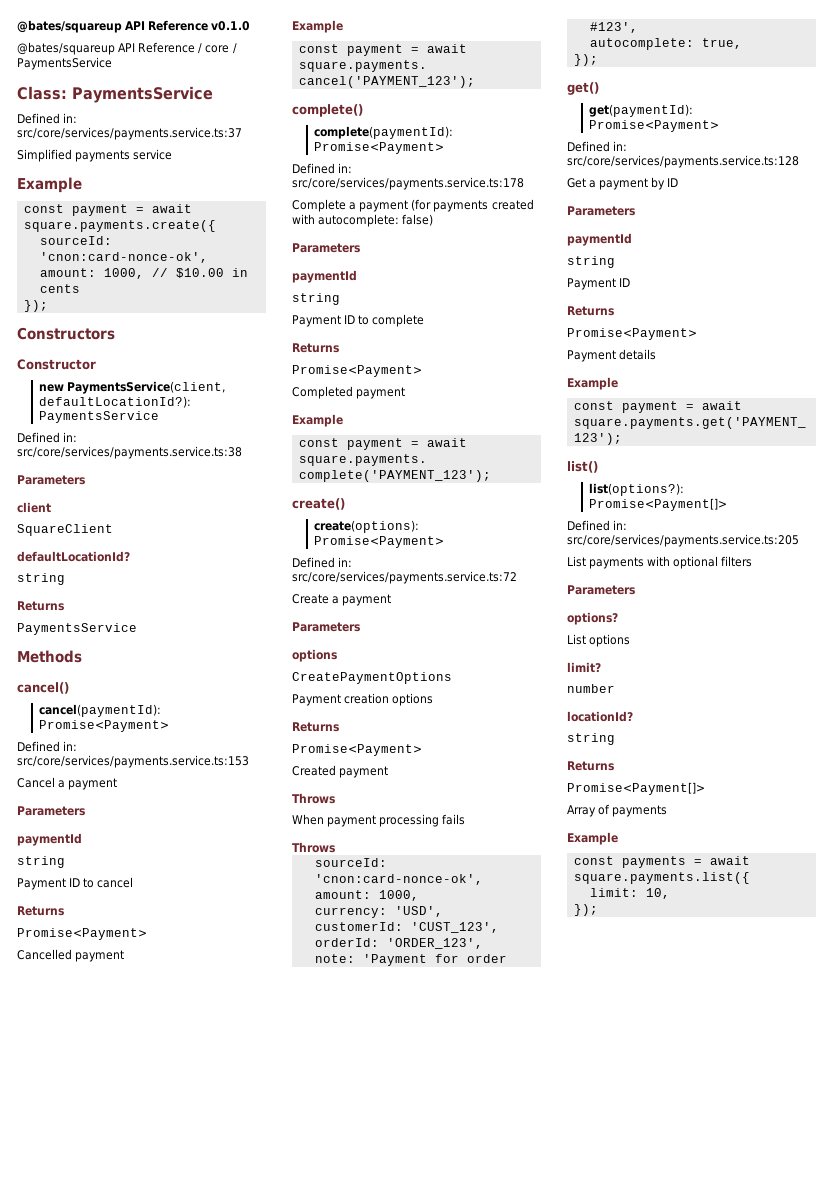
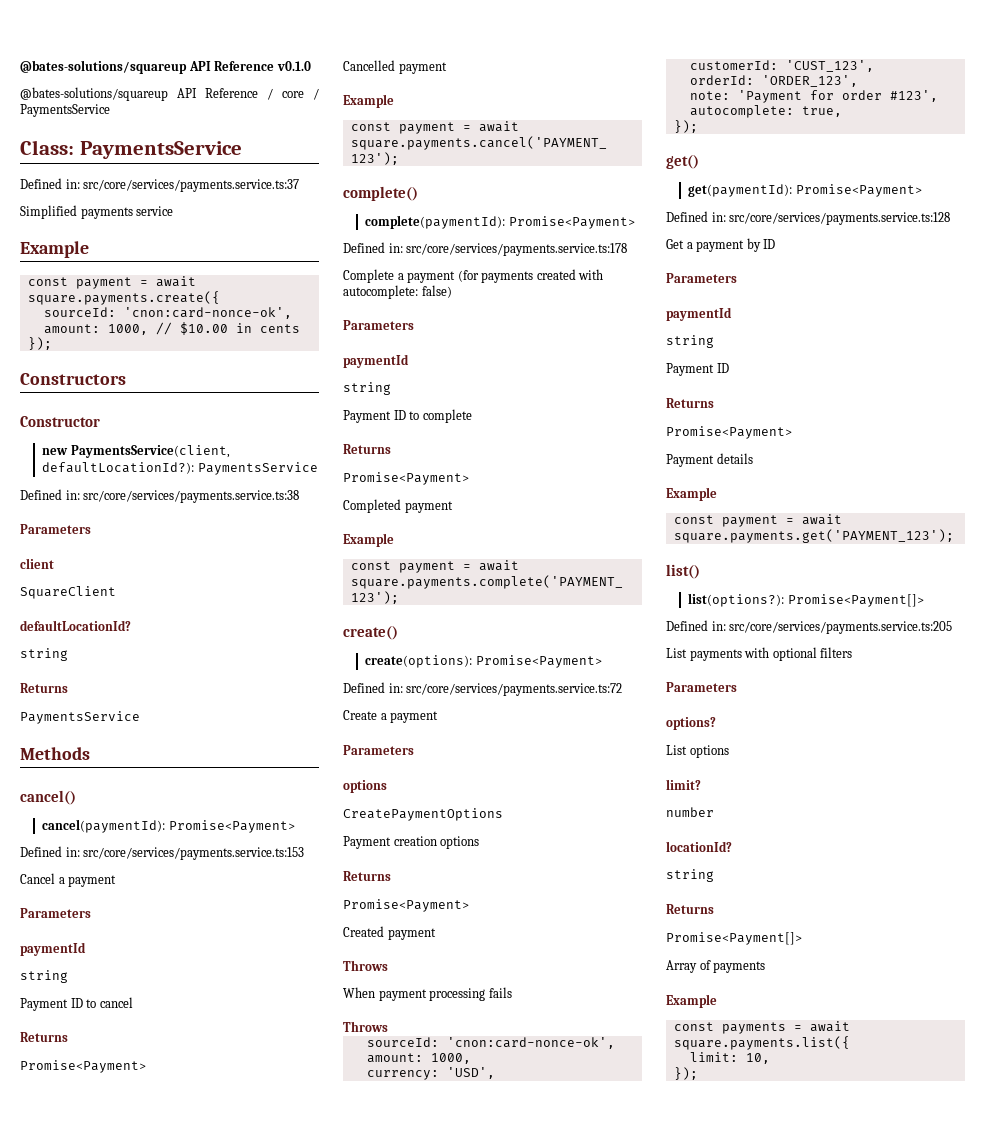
- @bates/squareup API Reference v0.1.0
+ @bates-solutions/squareup API Reference v0.1.0
- @bates/squareup API Reference / core / PaymentsService
+ @bates-solutions/squareup API Reference / core / PaymentsService

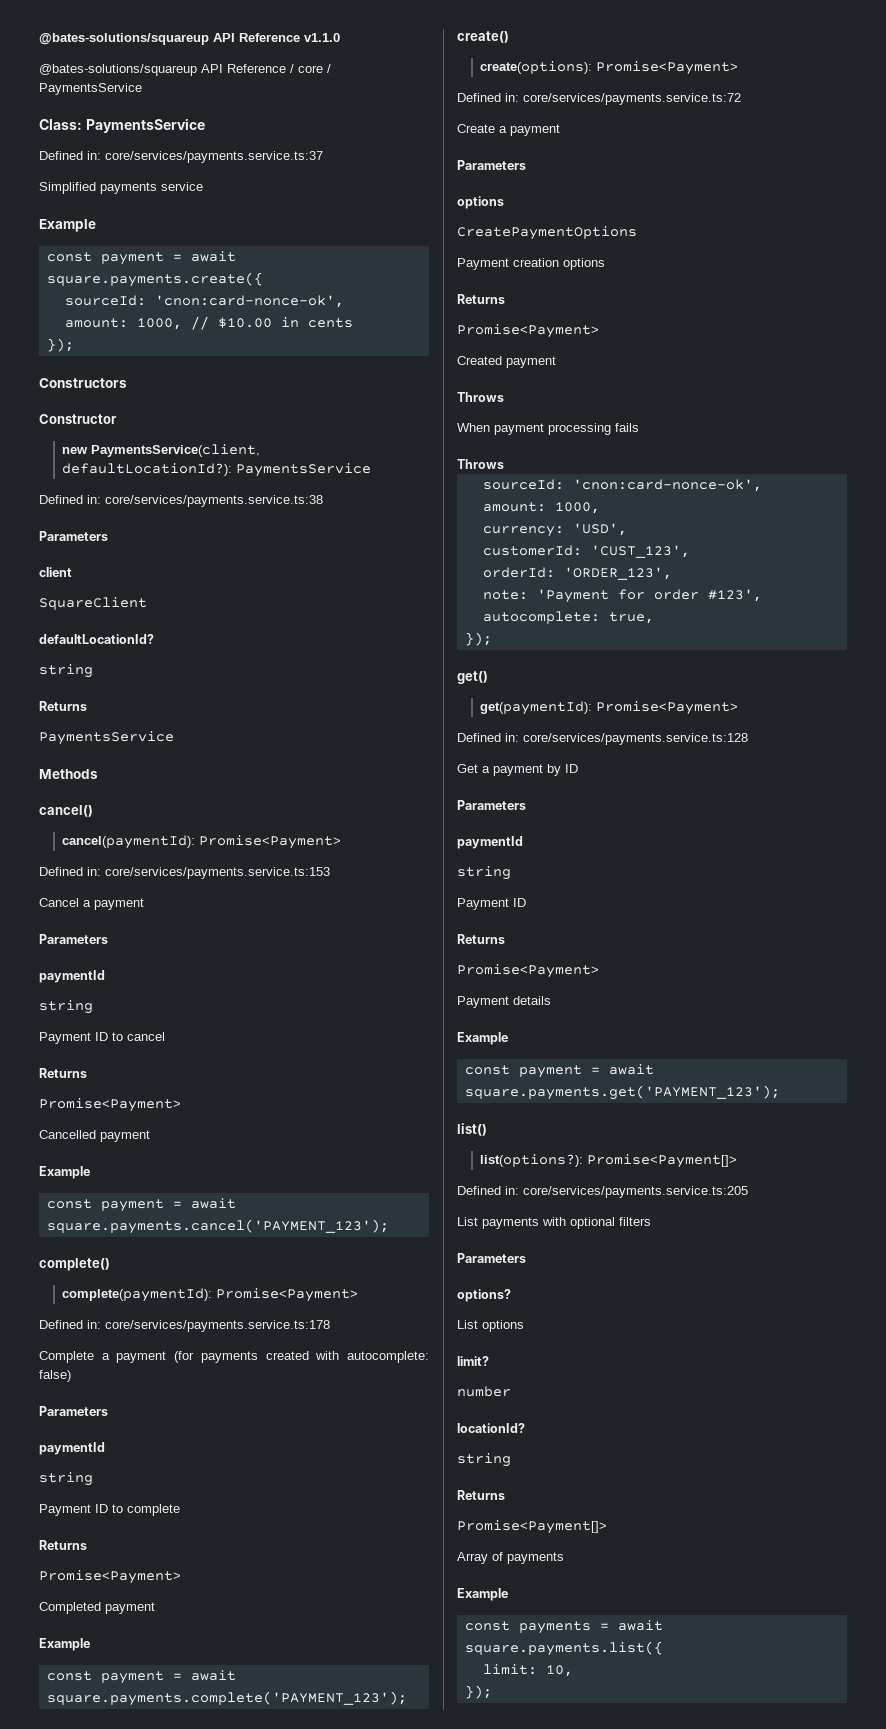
- @bates-solutions/squareup API Reference v0.1.0
+ @bates-solutions/squareup API Reference v1.1.0
- Defined in: src/core/services/payments.service.ts:37
+ Defined in: core/services/payments.service.ts:37
- Defined in: src/core/services/payments.service.ts:38
+ Defined in: core/services/payments.service.ts:38
- Defined in: src/core/services/payments.service.ts:153
+ Defined in: core/services/payments.service.ts:153
- Defined in: src/core/services/payments.service.ts:178
+ Defined in: core/services/payments.service.ts:178
- Defined in: src/core/services/payments.service.ts:72
+ Defined in: core/services/payments.service.ts:72
- Defined in: src/core/services/payments.service.ts:128
+ Defined in: core/services/payments.service.ts:128
- Defined in: src/core/services/payments.service.ts:205
+ Defined in: core/services/payments.service.ts:205

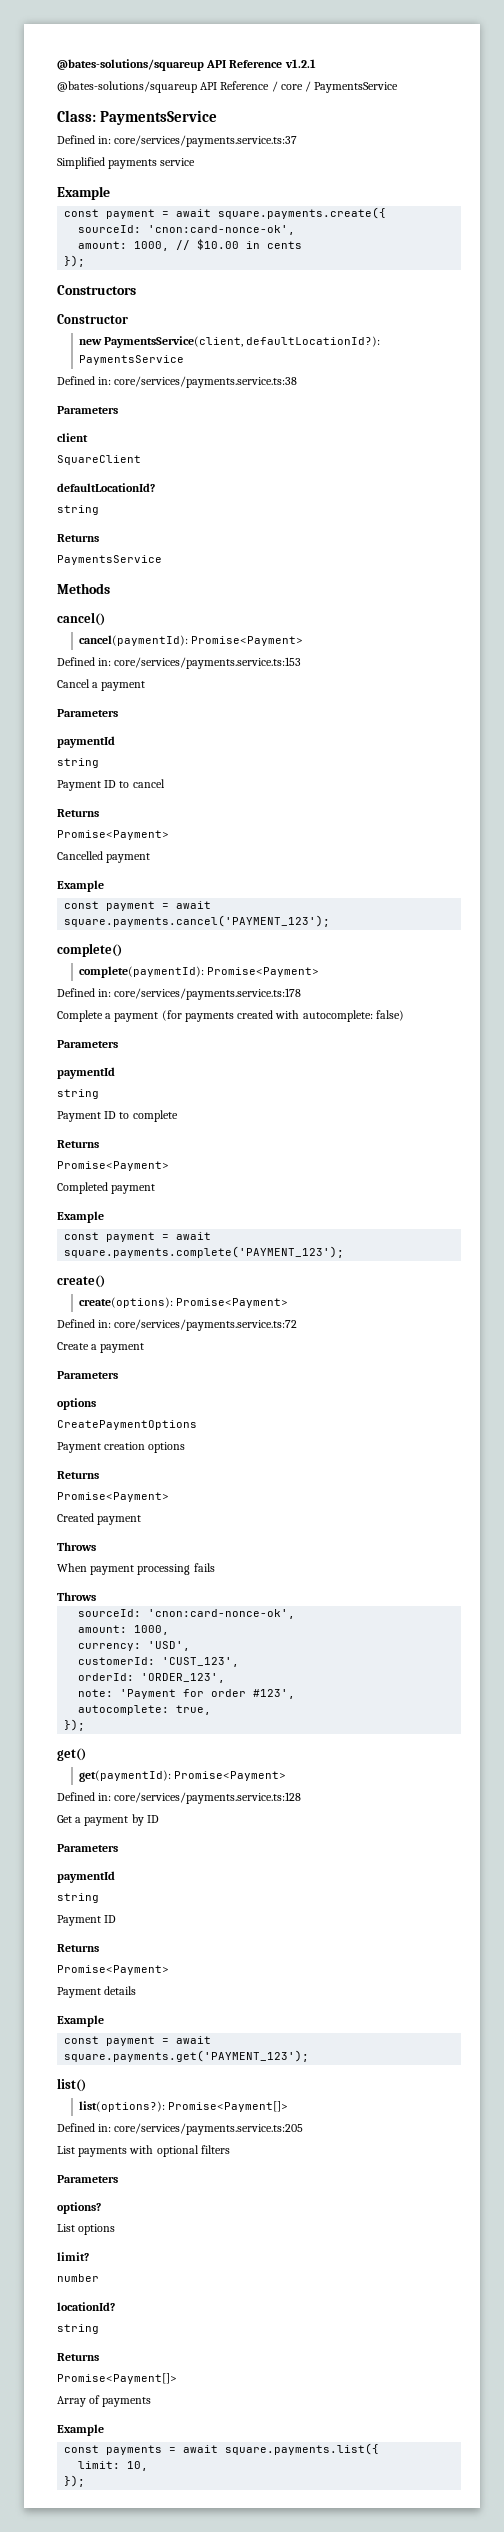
- @bates-solutions/squareup API Reference v1.1.0
+ @bates-solutions/squareup API Reference v1.2.1

